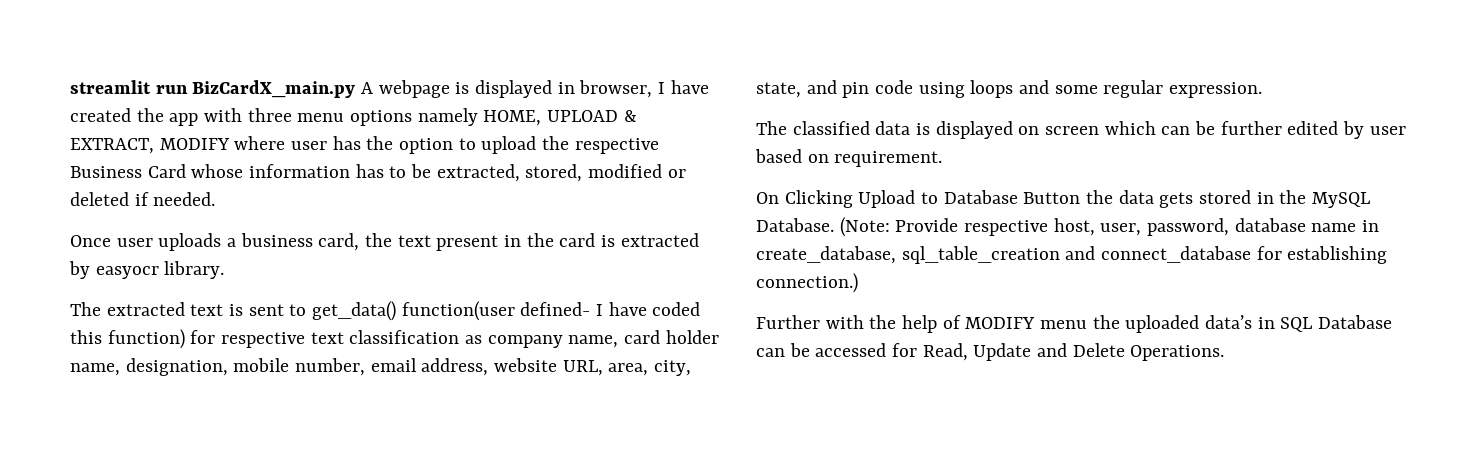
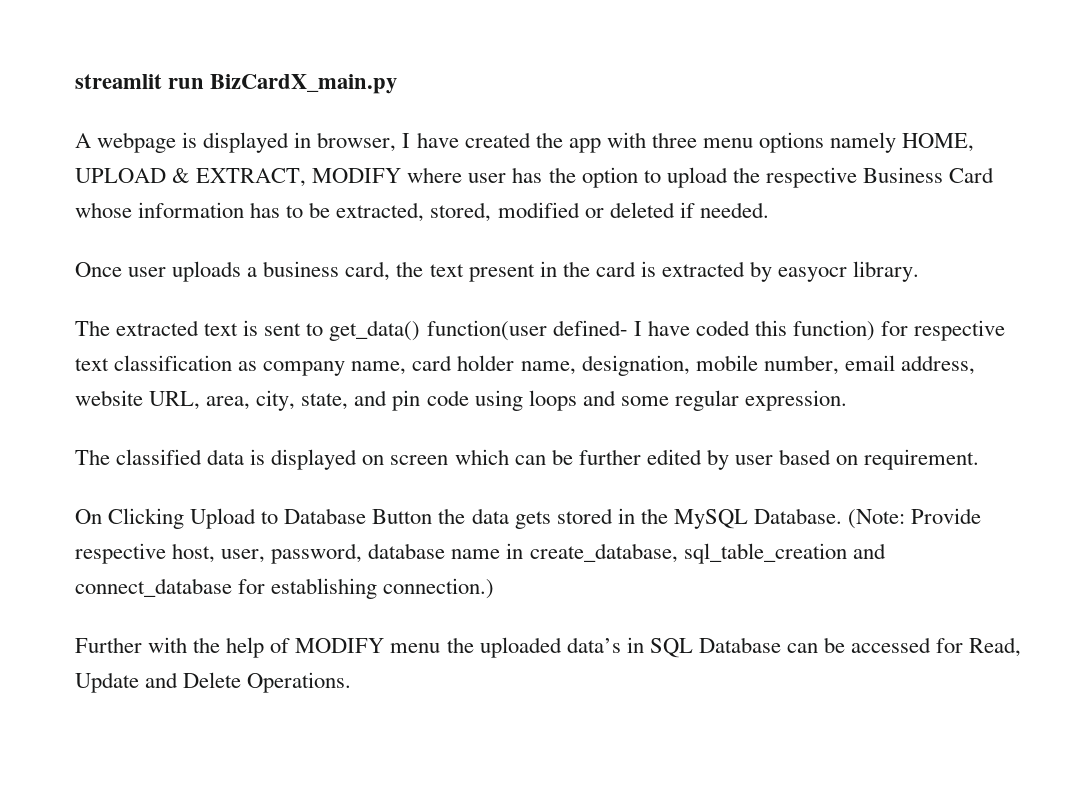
- streamlit run BizCardX_main.py A webpage is displayed in browser, I have created the app with three menu options namely HOME, UPLOAD & EXTRACT, MODIFY where user has the option to upload the respective Business Card whose information has to be extracted, stored, modified or deleted if needed.
+ streamlit run BizCardX_main.py
+ A webpage is displayed in browser, I have created the app with three menu options namely HOME, UPLOAD & EXTRACT, MODIFY where user has the option to upload the respective Business Card whose information has to be extracted, stored, modified or deleted if needed.

